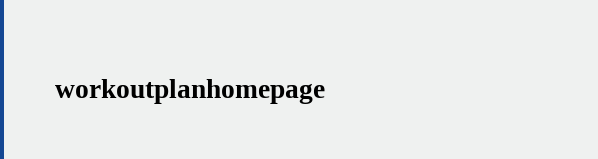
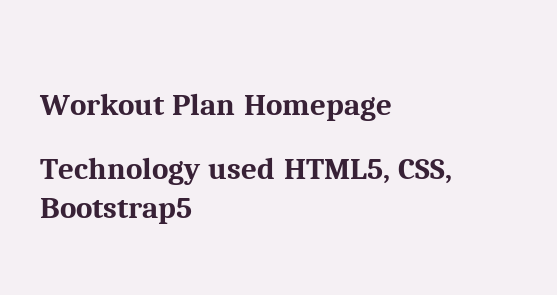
- workoutplanhomepage
+ Workout Plan Homepage
+ Technology used HTML5, CSS, Bootstrap5

